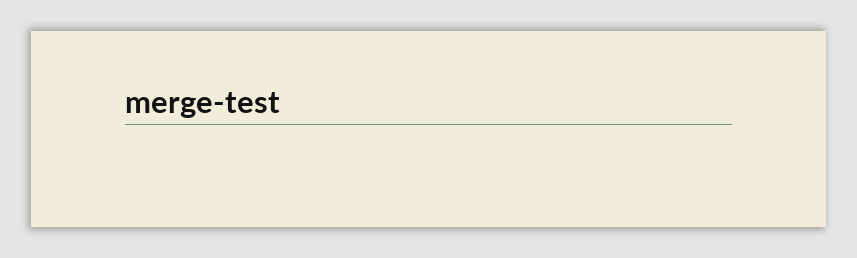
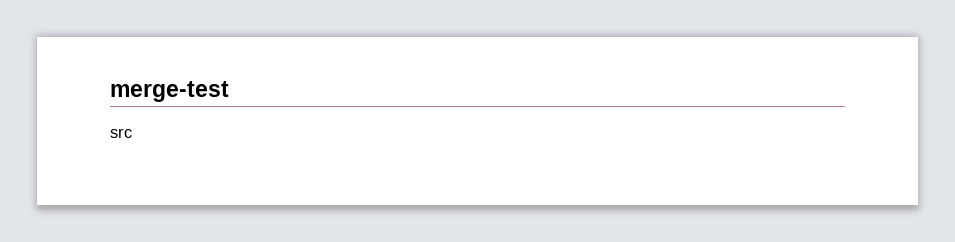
+ src

